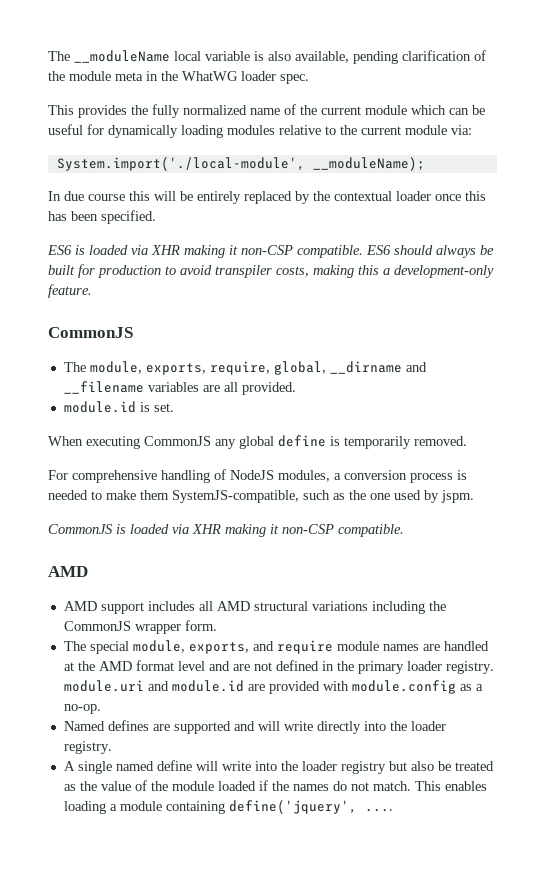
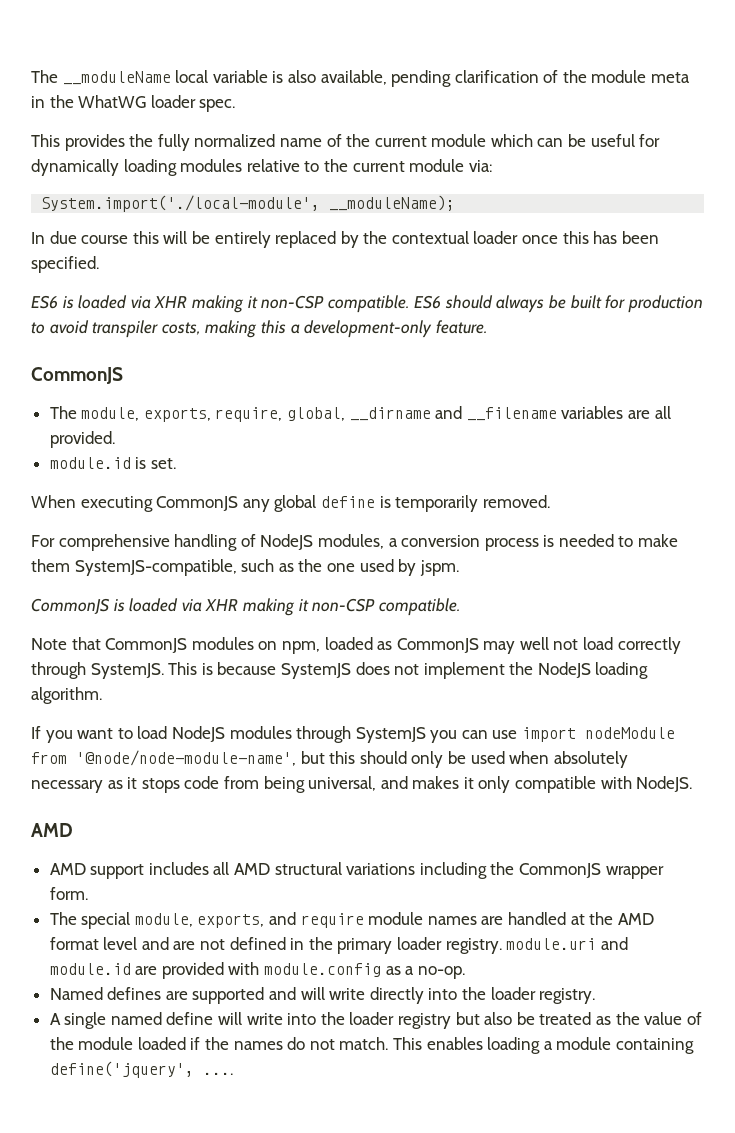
+ Note that CommonJS modules on npm, loaded as CommonJS may well not load correctly through SystemJS. This is because SystemJS does not implement the NodeJS loading algorithm.
+ If you want to load NodeJS modules through SystemJS you can use import nodeModule from '@node/node-module-name', but this should only be used when absolutely necessary as it stops code from being universal, and makes it only compatible with NodeJS.

